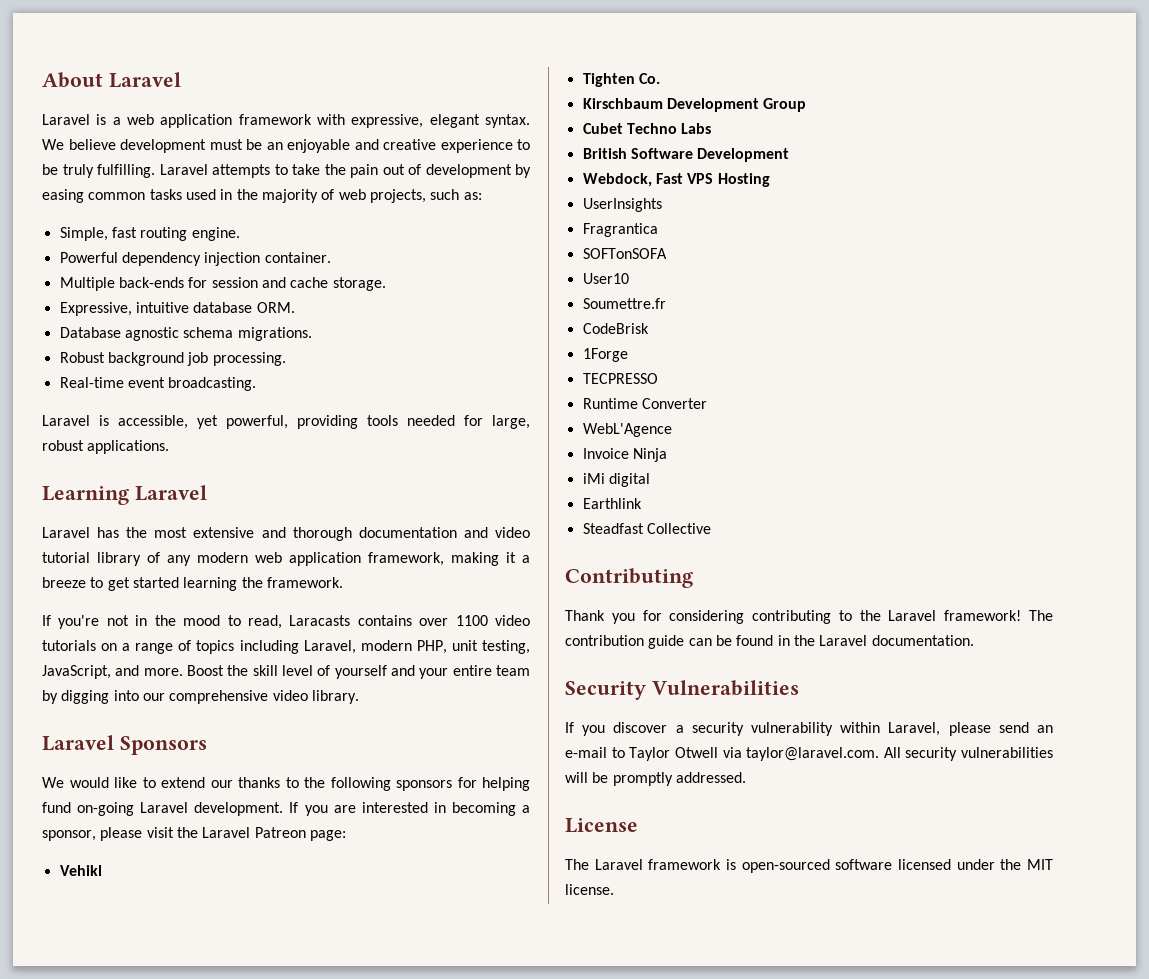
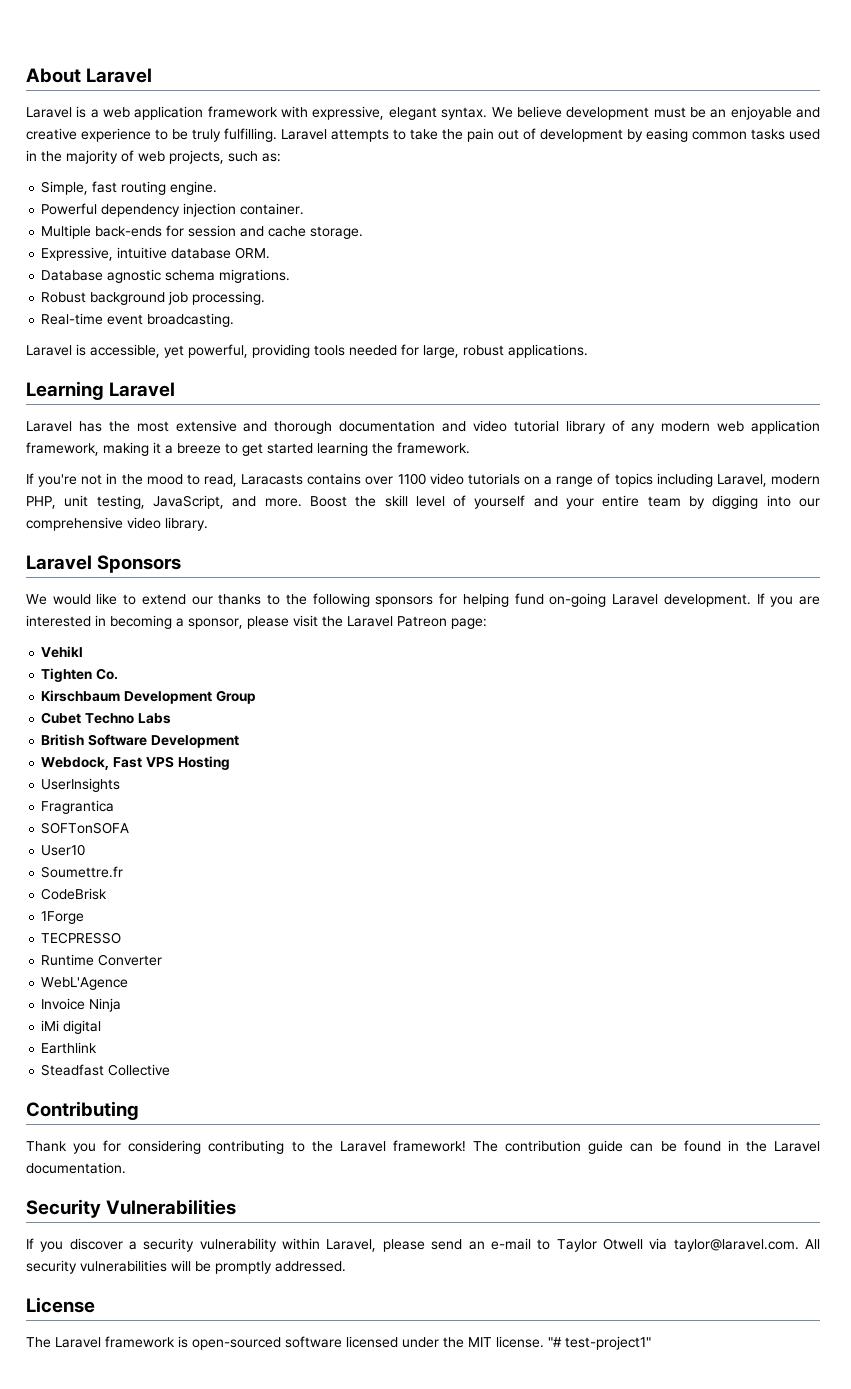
+ "# test-project1"

